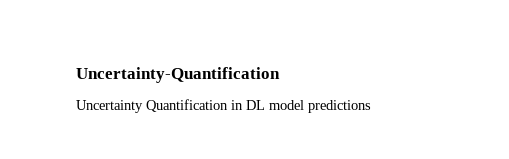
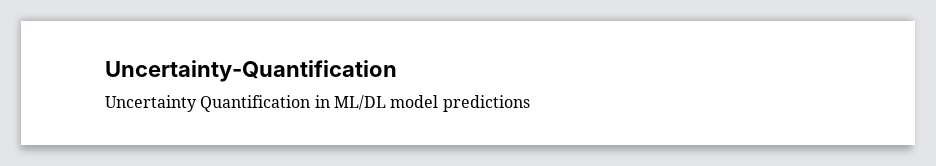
- Uncertainty Quantification in DL model predictions
+ Uncertainty Quantification in ML/DL model predictions

